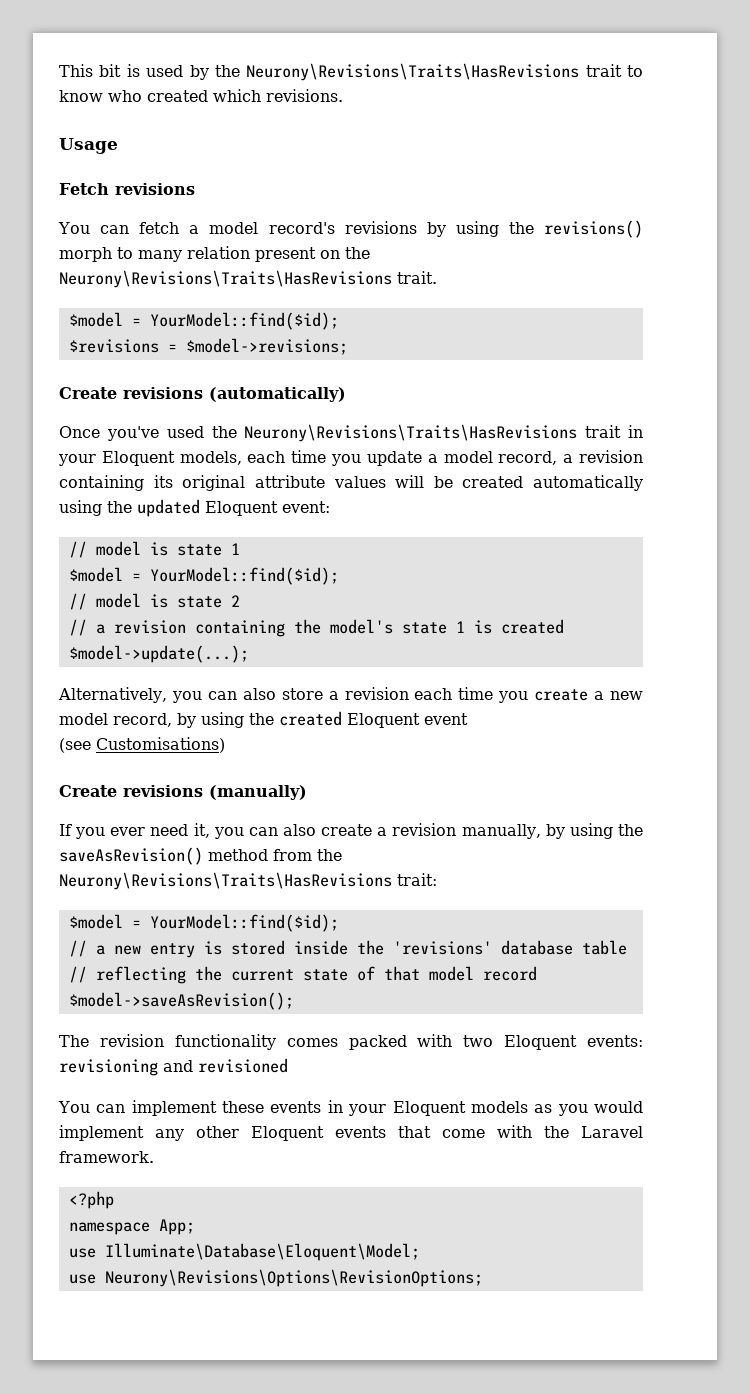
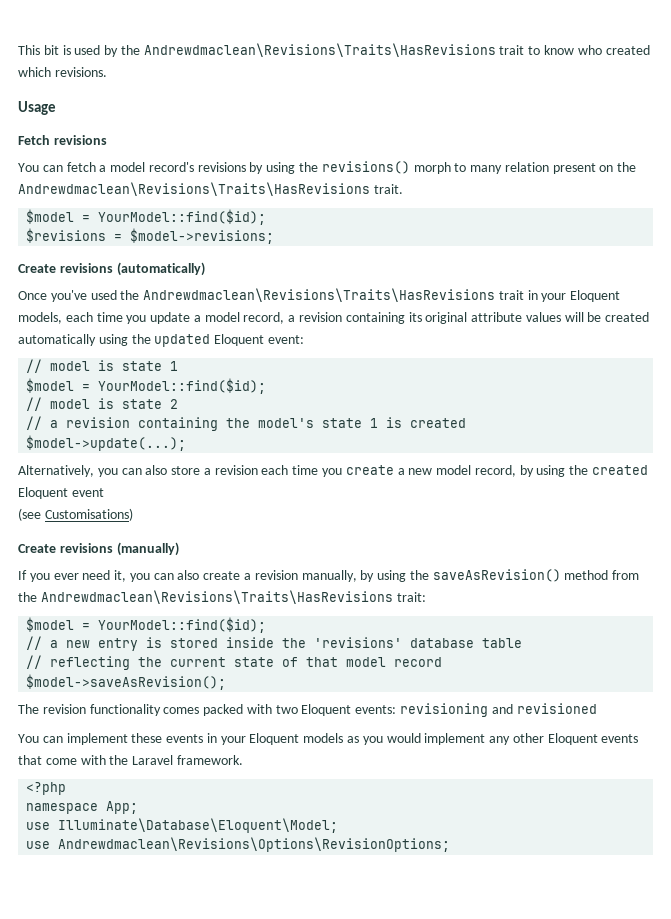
- This bit is used by the Neurony\Revisions\Traits\HasRevisions trait to know who created which revisions.
+ This bit is used by the Andrewdmaclean\Revisions\Traits\HasRevisions trait to know who created which revisions.
- You can fetch a model record's revisions by using the revisions() morph to many relation present on the Neurony\Revisions\Traits\HasRevisions trait.
+ You can fetch a model record's revisions by using the revisions() morph to many relation present on the Andrewdmaclean\Revisions\Traits\HasRevisions trait.
- Once you've used the Neurony\Revisions\Traits\HasRevisions trait in your Eloquent models, each time you update a model record, a revision containing its original attribute values will be created automatically using the updated Eloquent event:
+ Once you've used the Andrewdmaclean\Revisions\Traits\HasRevisions trait in your Eloquent models, each time you update a model record, a revision containing its original attribute values will be created automatically using the updated Eloquent event:
- If you ever need it, you can also create a revision manually, by using the saveAsRevision() method from the Neurony\Revisions\Traits\HasRevisions trait:
+ If you ever need it, you can also create a revision manually, by using the saveAsRevision() method from the Andrewdmaclean\Revisions\Traits\HasRevisions trait:
- use Neurony\Revisions\Options\RevisionOptions;
+ use Andrewdmaclean\Revisions\Options\RevisionOptions;

